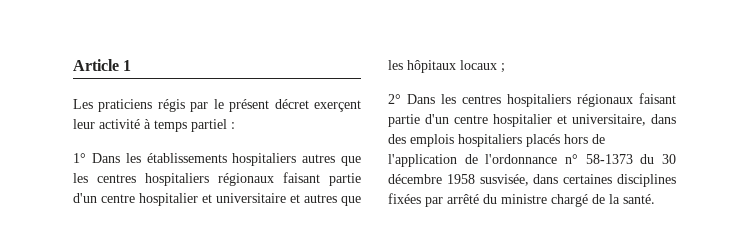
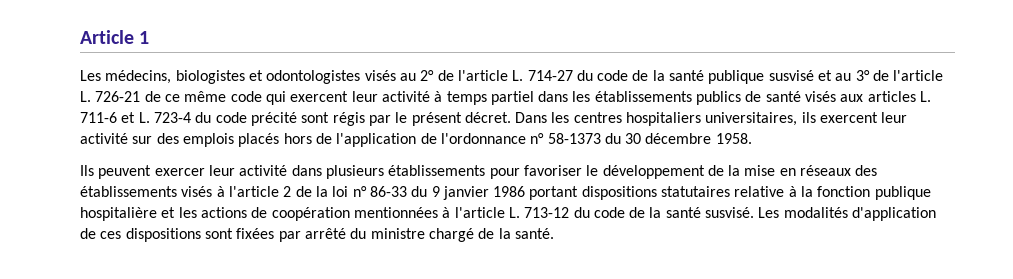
- Les praticiens régis par le présent décret exerçent leur activité à temps partiel :
- 1° Dans les établissements hospitaliers autres que les centres hospitaliers régionaux faisant partie d'un centre hospitalier et universitaire et autres que les hôpitaux locaux ;
- 2° Dans les centres hospitaliers régionaux faisant partie d'un centre hospitalier et universitaire, dans des emplois hospitaliers placés hors de l'application de l'ordonnance n° 58-1373 du 30 décembre 1958 susvisée, dans certaines disciplines fixées par arrêté du ministre chargé de la santé.
+ Les médecins, biologistes et odontologistes visés au 2° de l'article L. 714-27 du code de la santé publique susvisé et au 3° de l'article L. 726-21 de ce même code qui exercent leur activité à temps partiel dans les établissements publics de santé visés aux articles L. 711-6 et L. 723-4 du code précité sont régis par le présent décret. Dans les centres hospitaliers universitaires, ils exercent leur activité sur des emplois placés hors de l'application de l'ordonnance n° 58-1373 du 30 décembre 1958.
+ Ils peuvent exercer leur activité dans plusieurs établissements pour favoriser le développement de la mise en réseaux des établissements visés à l'article 2 de la loi n° 86-33 du 9 janvier 1986 portant dispositions statutaires relative à la fonction publique hospitalière et les actions de coopération mentionnées à l'article L. 713-12 du code de la santé susvisé. Les modalités d'application de ces dispositions sont fixées par arrêté du ministre chargé de la santé.

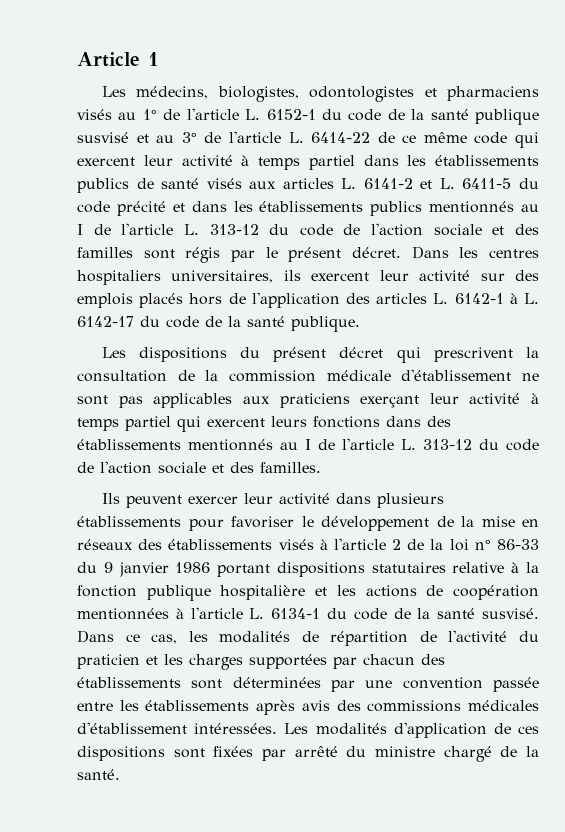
- Les médecins, biologistes et odontologistes visés au 2° de l'article L. 714-27 du code de la santé publique susvisé et au 3° de l'article L. 726-21 de ce même code qui exercent leur activité à temps partiel dans les établissements publics de santé visés aux articles L. 711-6 et L. 723-4 du code précité sont régis par le présent décret.
+ Les médecins, biologistes, odontologistes et pharmaciens visés au 1° de l'article L. 6152-1 du code de la santé publique susvisé et au 3° de l'article L. 6414-22 de ce même code qui exercent leur activité à temps partiel dans les établissements publics de santé visés aux articles L. 6141-2 et L. 6411-5 du code précité et dans les établissements publics mentionnés au I de l'article L. 313-12 du code de l'action sociale et des familles sont régis par le présent décret.
- Dans les centres hospitaliers universitaires, ils exercent leur activité sur des emplois placés hors de l'application de l'ordonnance n° 58-1373 du 30 décembre 1958.
+ Dans les centres hospitaliers universitaires, ils exercent leur activité sur des emplois placés hors de l'application des articles L. 6142-1 à L. 6142-17 du code de la santé publique.
+ Les dispositions du présent décret qui prescrivent la consultation de la commission médicale d'établissement ne sont pas applicables aux praticiens exerçant leur activité à temps partiel qui exercent leurs fonctions dans des établissements mentionnés au I de l'article L. 313-12 du code de l'action sociale et des familles.
- Ils peuvent exercer leur activité dans plusieurs établissements pour favoriser le développement de la mise en réseaux des établissements visés à l'article 2 de la loi n° 86-33 du 9 janvier 1986 portant dispositions statutaires relative à la fonction publique hospitalière et les actions de coopération mentionnées à l'article L. 713-12 du code de la santé susvisé.
+ Ils peuvent exercer leur activité dans plusieurs établissements pour favoriser le développement de la mise en réseaux des établissements visés à l'article 2 de la loi n° 86-33 du 9 janvier 1986 portant dispositions statutaires relative à la fonction publique hospitalière et les actions de coopération mentionnées à l'article L. 6134-1 du code de la santé susvisé.
+ Dans ce cas, les modalités de répartition de l'activité du praticien et les charges supportées par chacun des établissements sont déterminées par une convention passée entre les établissements après avis des commissions médicales d'établissement intéressées.

